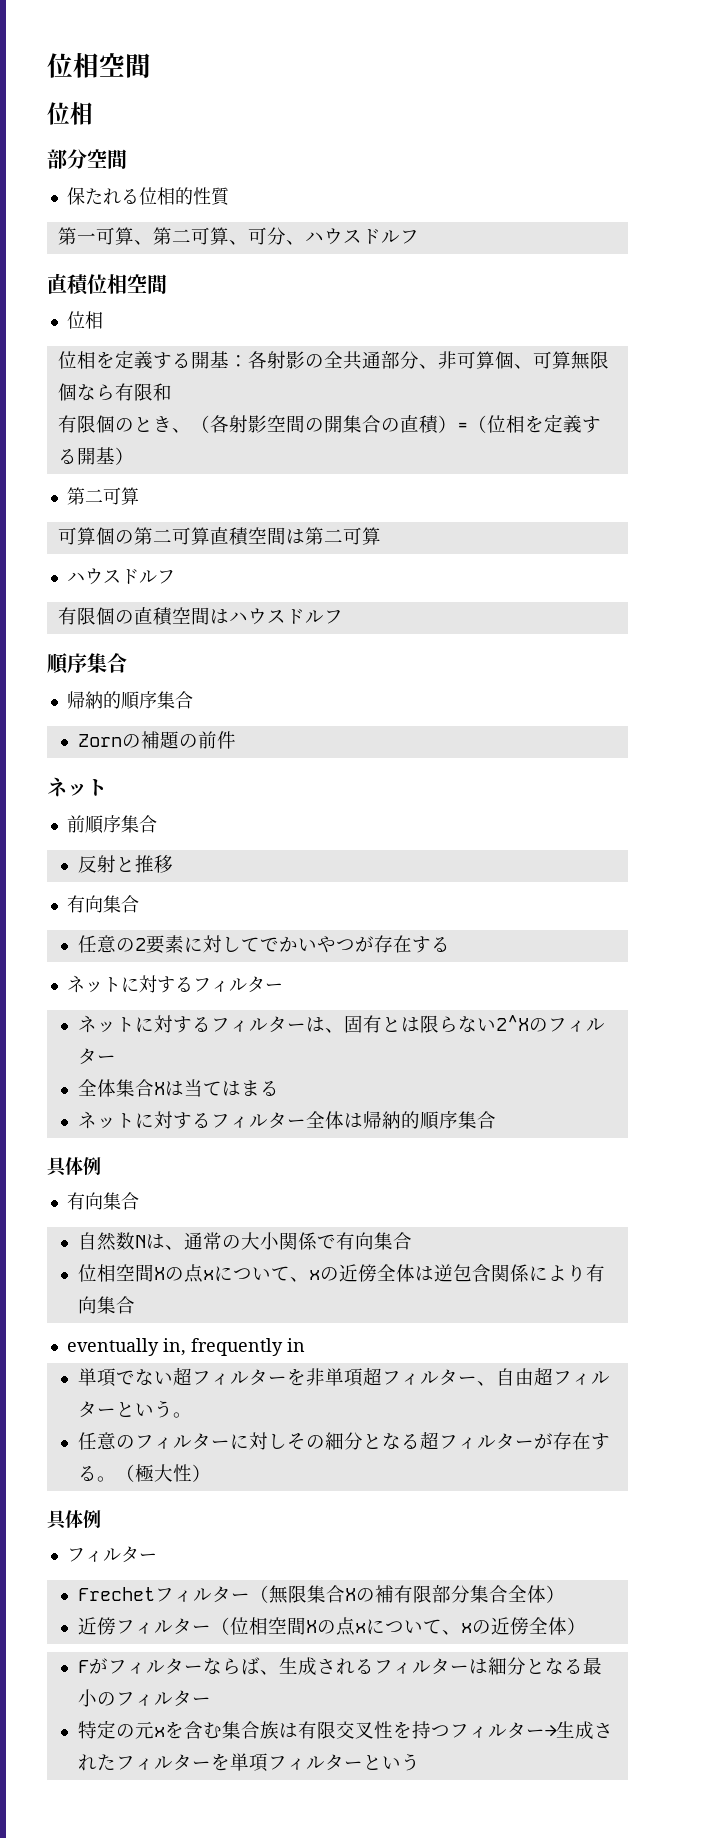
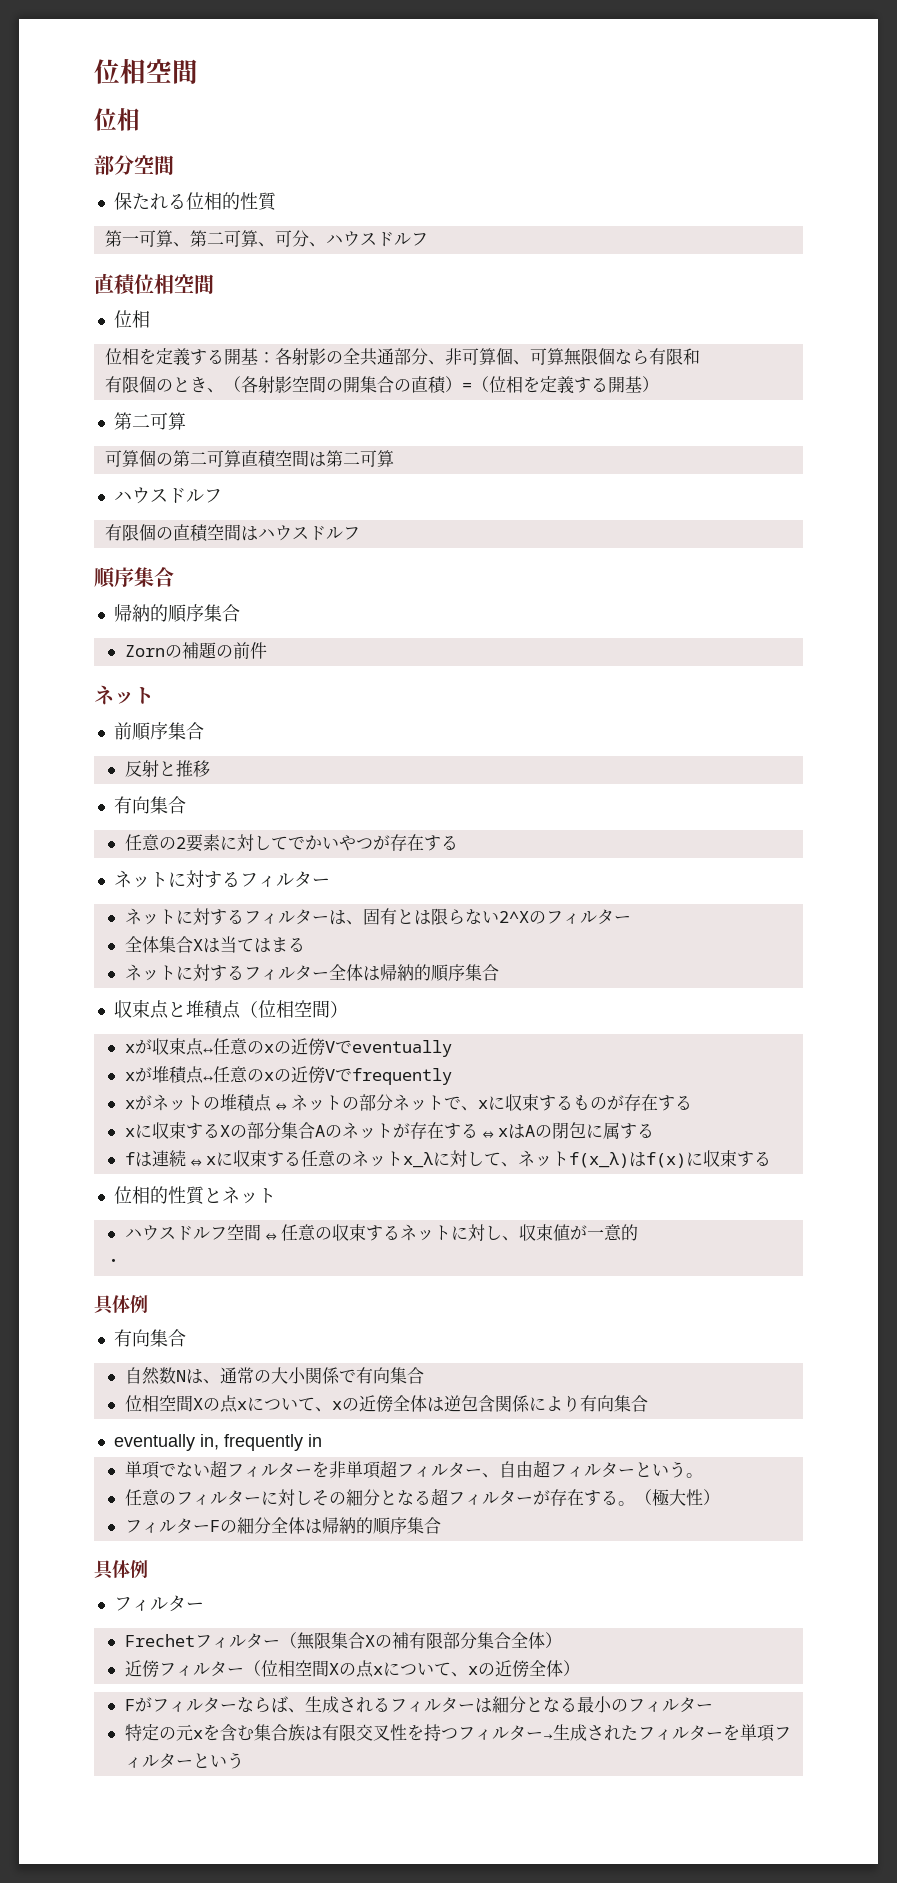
+ 収束点と堆積点（位相空間）
+ xが収束点↔任意のxの近傍Vでeventually
+ xが堆積点↔任意のxの近傍Vでfrequently
+ xがネットの堆積点⇔ネットの部分ネットで、xに収束するものが存在する
+ xに収束するXの部分集合Aのネットが存在する⇔xはAの閉包に属する
+ fは連続⇔xに収束する任意のネットx_λに対して、ネットf(x_λ)はf(x)に収束する
+ 位相的性質とネット
+ ハウスドルフ空間⇔任意の収束するネットに対し、収束値が一意的
+ ・
+ フィルターFの細分全体は帰納的順序集合

